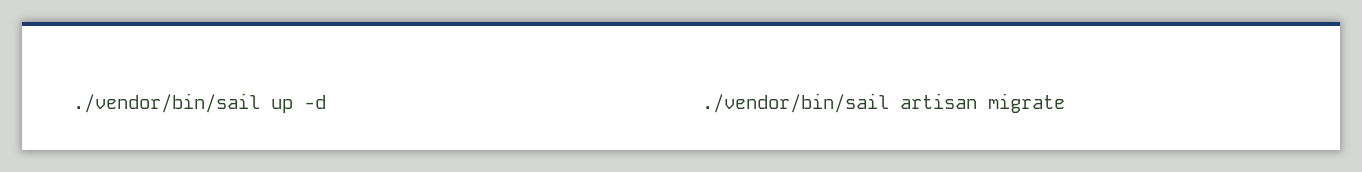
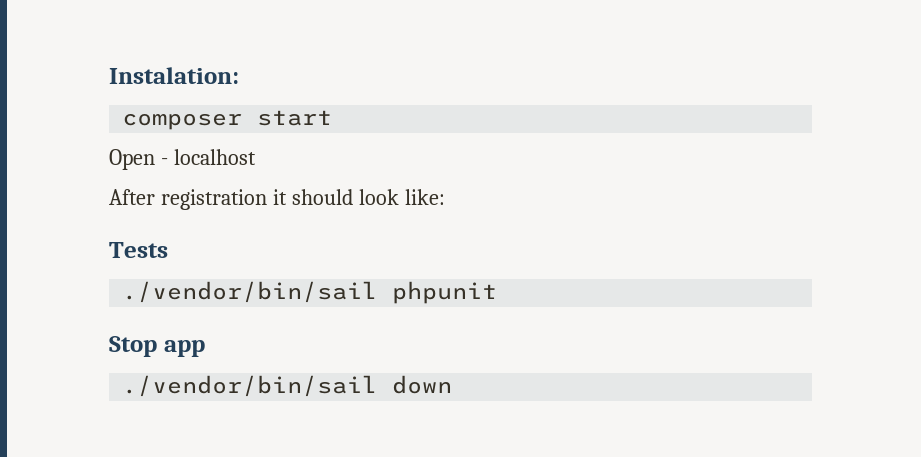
- ./vendor/bin/sail up -d
- ./vendor/bin/sail artisan migrate
+ Instalation:
+ composer start
+ Open - localhost
+ After registration it should look like:
+ Tests
+ ./vendor/bin/sail phpunit
+ Stop app
+ ./vendor/bin/sail down

